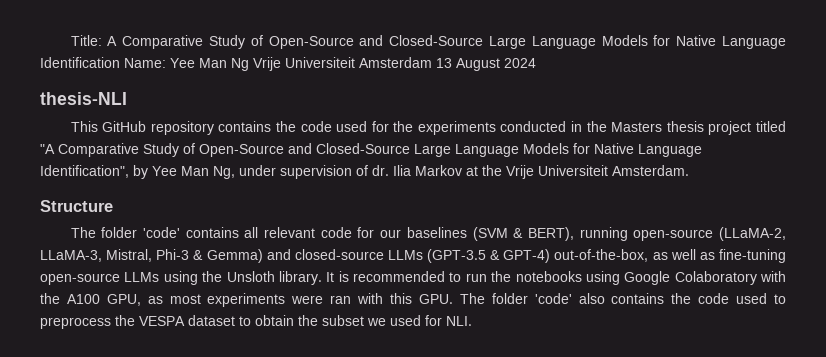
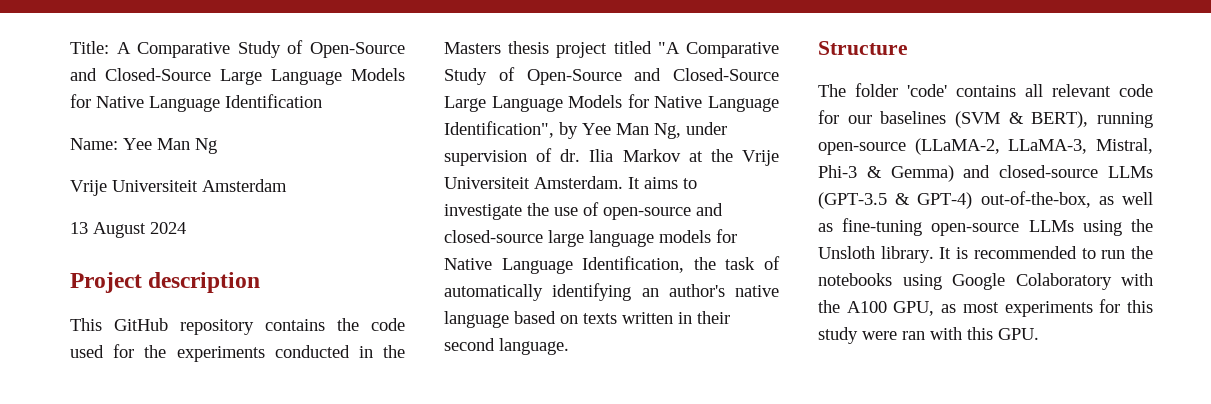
- Title: A Comparative Study of Open-Source and Closed-Source Large Language Models for Native Language Identification Name: Yee Man Ng Vrije Universiteit Amsterdam 13 August 2024
+ Title: A Comparative Study of Open-Source and Closed-Source Large Language Models for Native Language Identification
+ Name: Yee Man Ng
+ Vrije Universiteit Amsterdam
+ 13 August 2024
- thesis-NLI
+ Project description
+ It aims to investigate the use of open-source and closed-source large language models for Native Language Identification, the task of automatically identifying an author's native language based on texts written in their second language.
- It is recommended to run the notebooks using Google Colaboratory with the A100 GPU, as most experiments were ran with this GPU. The folder 'code' also contains the code used to preprocess the VESPA dataset to obtain the subset we used for NLI.
+ It is recommended to run the notebooks using Google Colaboratory with the A100 GPU, as most experiments for this study were ran with this GPU.

